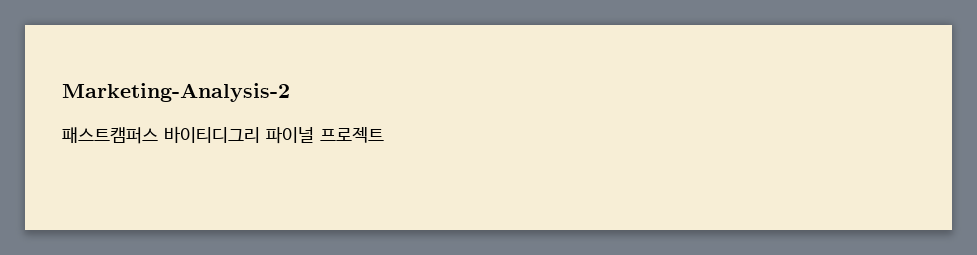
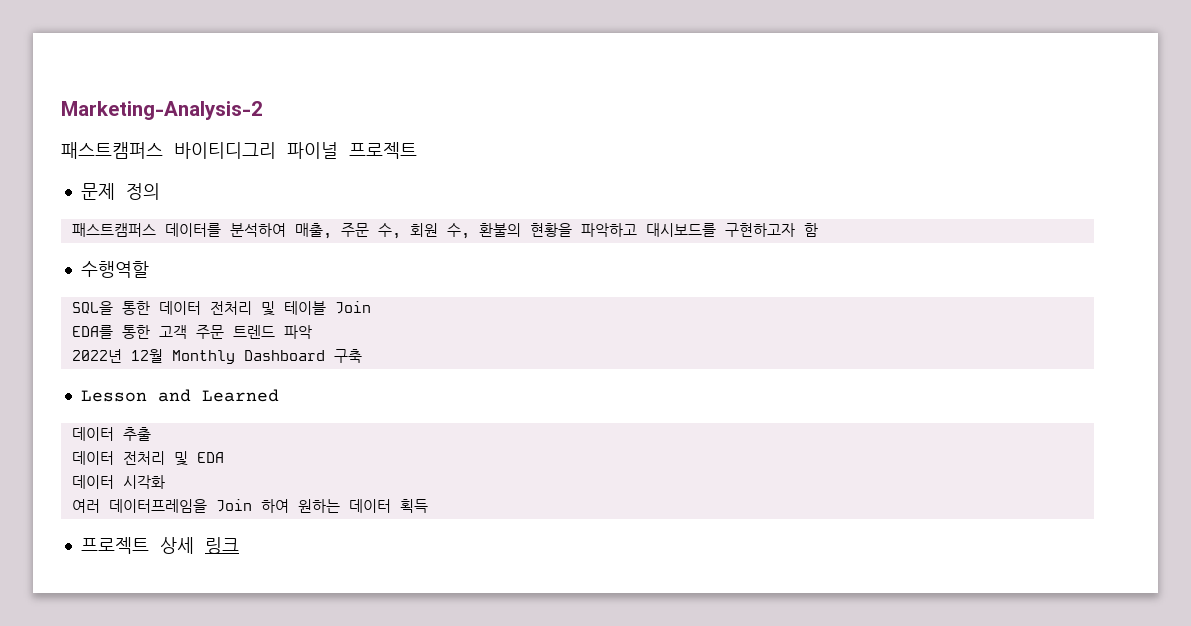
+ 문제 정의
+ 패스트캠퍼스 데이터를 분석하여 매출, 주문 수, 회원 수, 환불의 현황을 파악하고 대시보드를 구현하고자 함
+ 수행역할
+ SQL을 통한 데이터 전처리 및 테이블 Join
+ EDA를 통한 고객 주문 트렌드 파악
+ 2022년 12월 Monthly Dashboard 구축
+ Lesson and Learned
+ 데이터 추출
+ 데이터 전처리 및 EDA
+ 데이터 시각화
+ 여러 데이터프레임을 Join 하여 원하는 데이터 획득
+ 프로젝트 상세 링크

